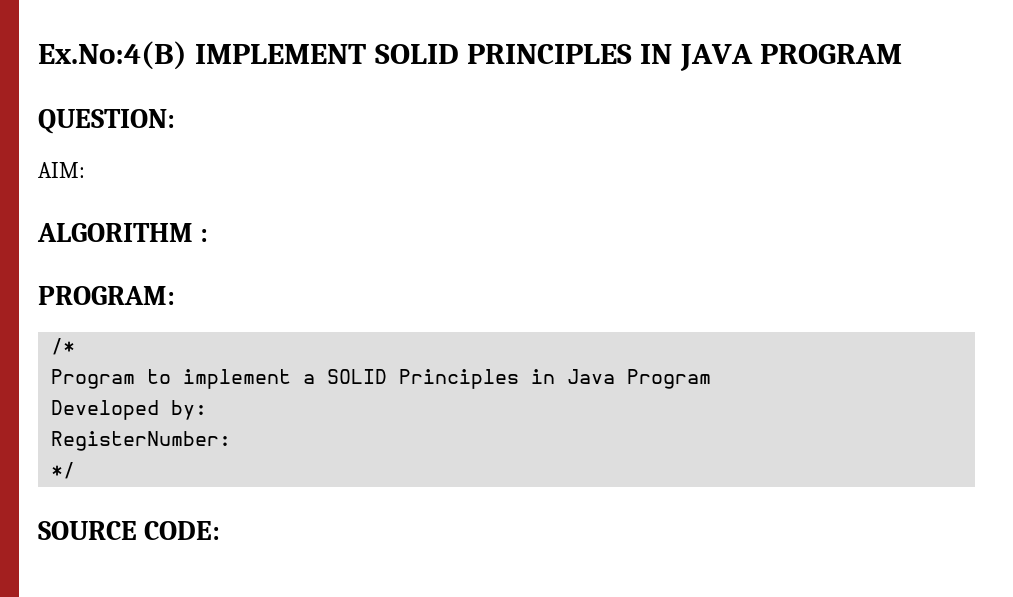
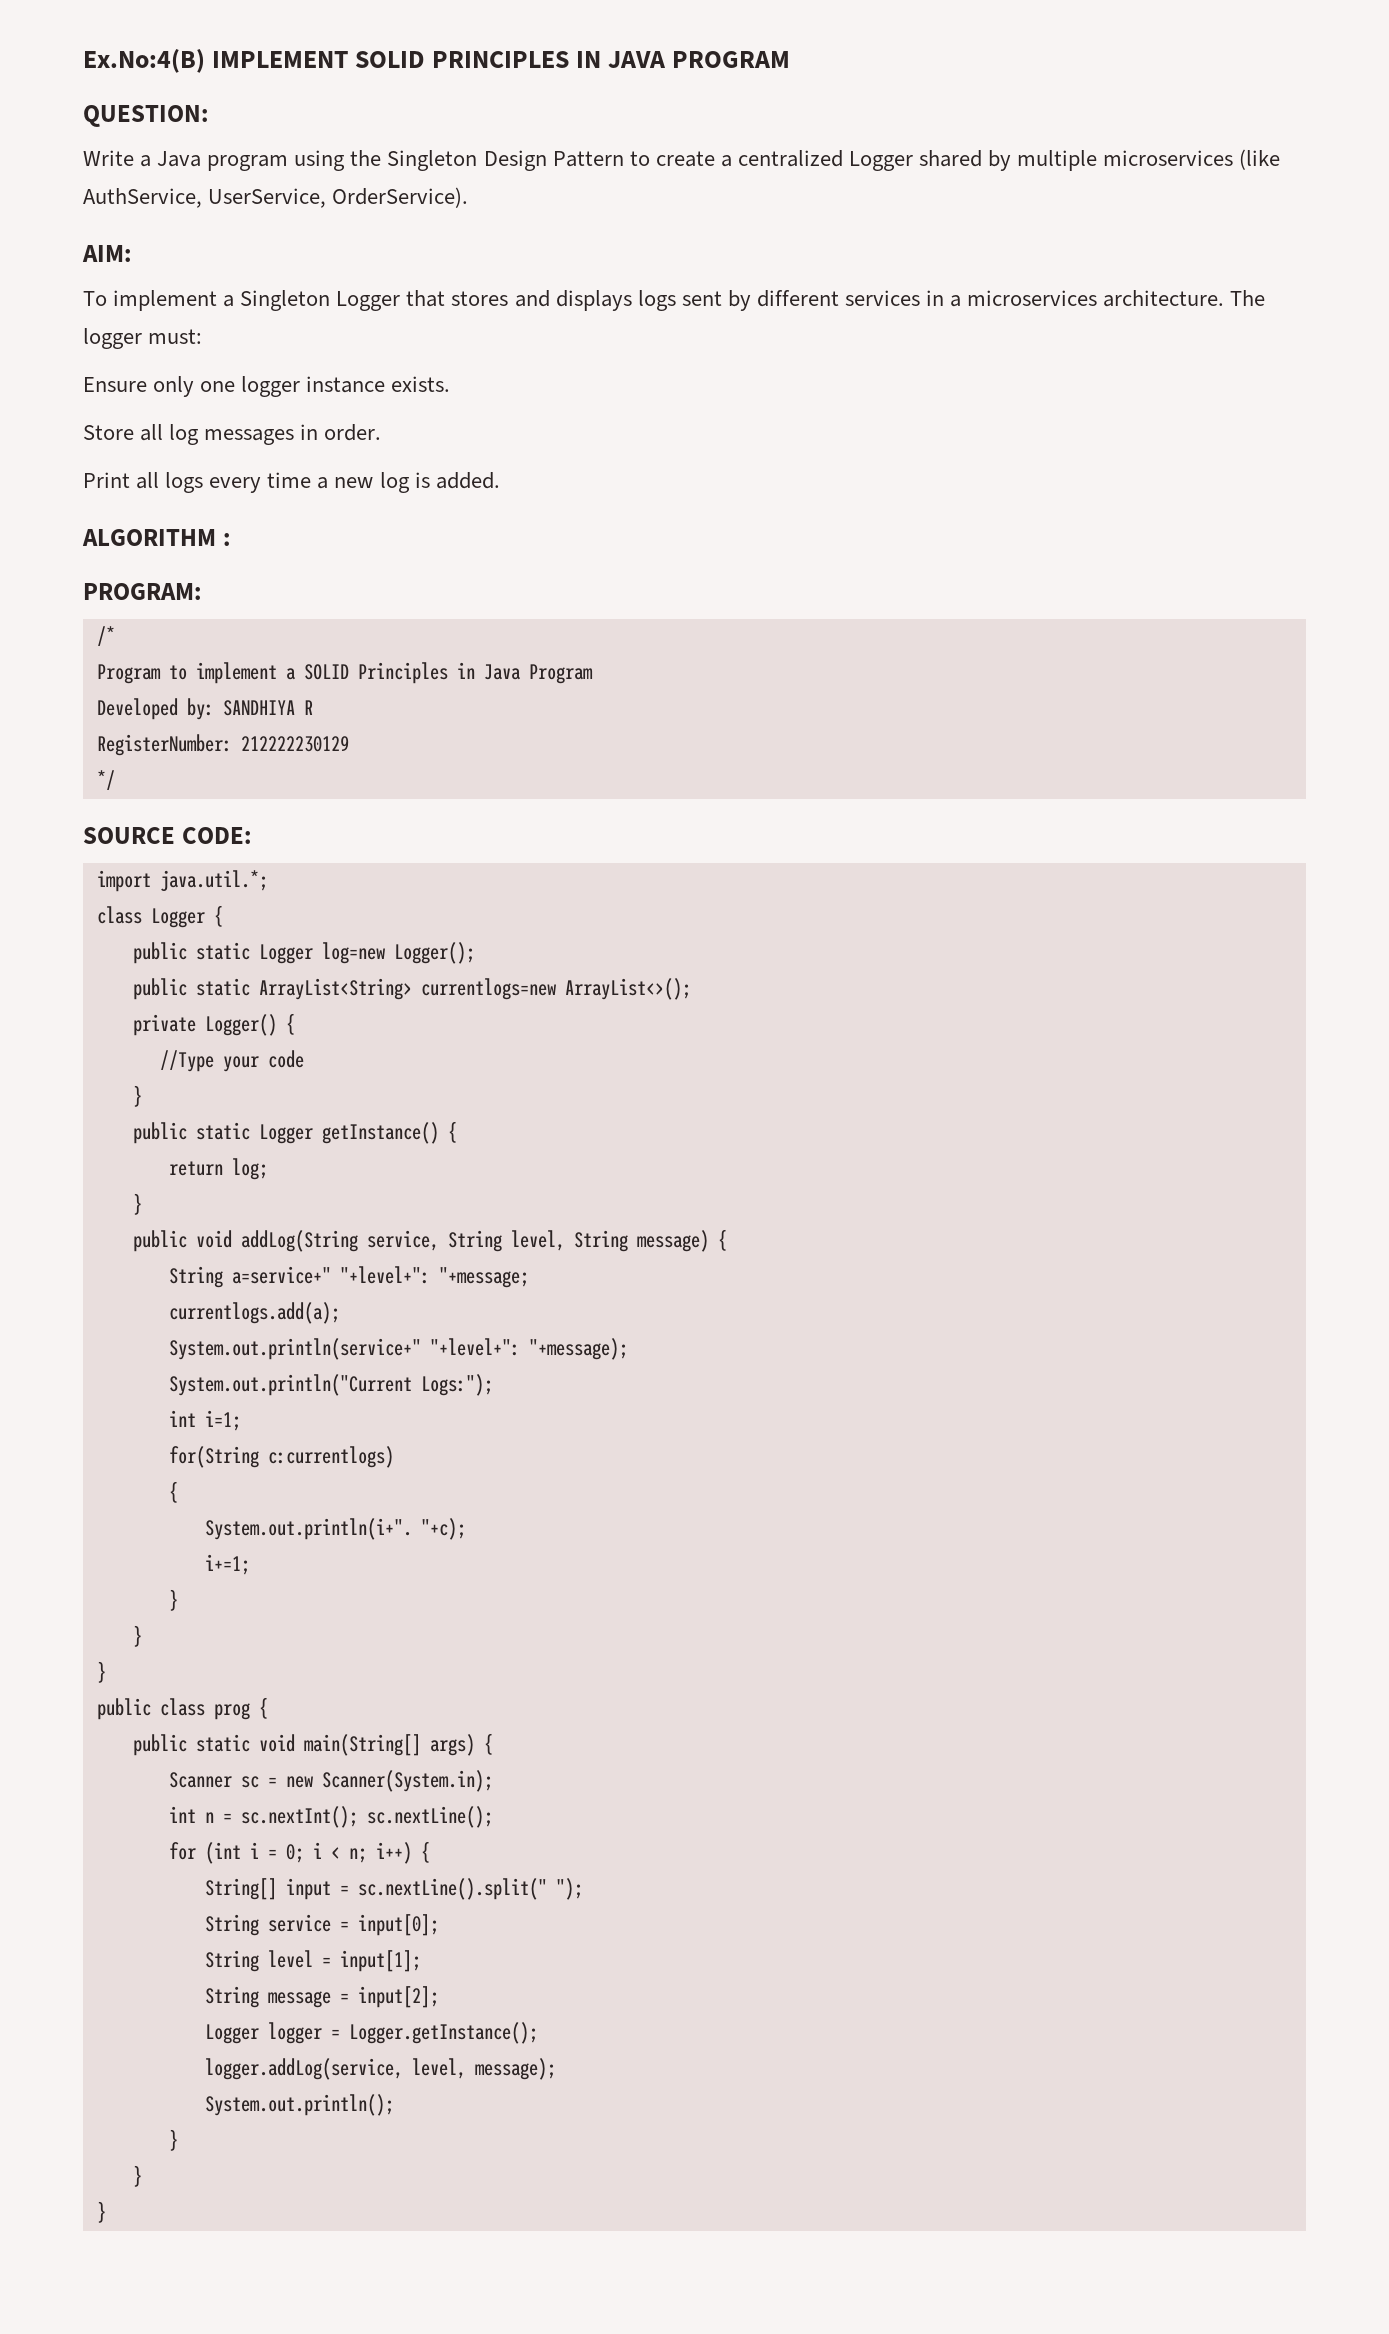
+ Write a Java program using the Singleton Design Pattern to create a centralized Logger shared by multiple microservices (like AuthService, UserService, OrderService).
  AIM:
+ To implement a Singleton Logger that stores and displays logs sent by different services in a microservices architecture. The logger must:
+ Ensure only one logger instance exists.
+ Store all log messages in order.
+ Print all logs every time a new log is added.
- Developed by:
+ Developed by: SANDHIYA R
- RegisterNumber:
+ RegisterNumber: 212222230129
+ import java.util.*;
+ class Logger {
+ public static Logger log=new Logger();
+ public static ArrayList<String> currentlogs=new ArrayList<>();
+ private Logger() {
+ //Type your code
+ }
+ public static Logger getInstance() {
+ return log;
+ }
+ public void addLog(String service, String level, String message) {
+ String a=service+" "+level+": "+message;
+ currentlogs.add(a);
+ System.out.println(service+" "+level+": "+message);
+ System.out.println("Current Logs:");
+ int i=1;
+ for(String c:currentlogs)
+ {
+ System.out.println(i+". "+c);
+ i+=1;
+ }
+ }
+ }
+ public class prog {
+ public static void main(String[] args) {
+ Scanner sc = new Scanner(System.in);
+ int n = sc.nextInt(); sc.nextLine();
+ for (int i = 0; i < n; i++) {
+ String[] input = sc.nextLine().split(" ");
+ String service = input[0];
+ String level = input[1];
+ String message = input[2];
+ Logger logger = Logger.getInstance();
+ logger.addLog(service, level, message);
+ System.out.println();
+ }
+ }
+ }

